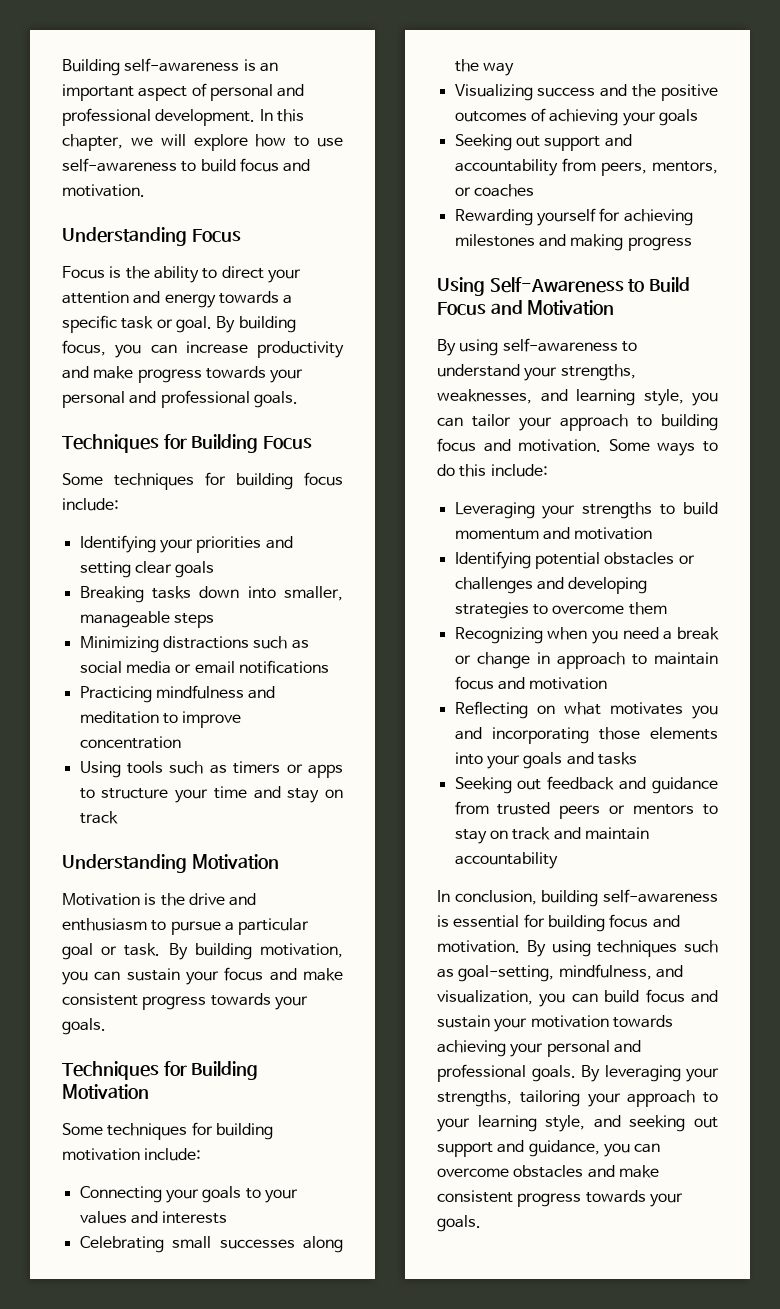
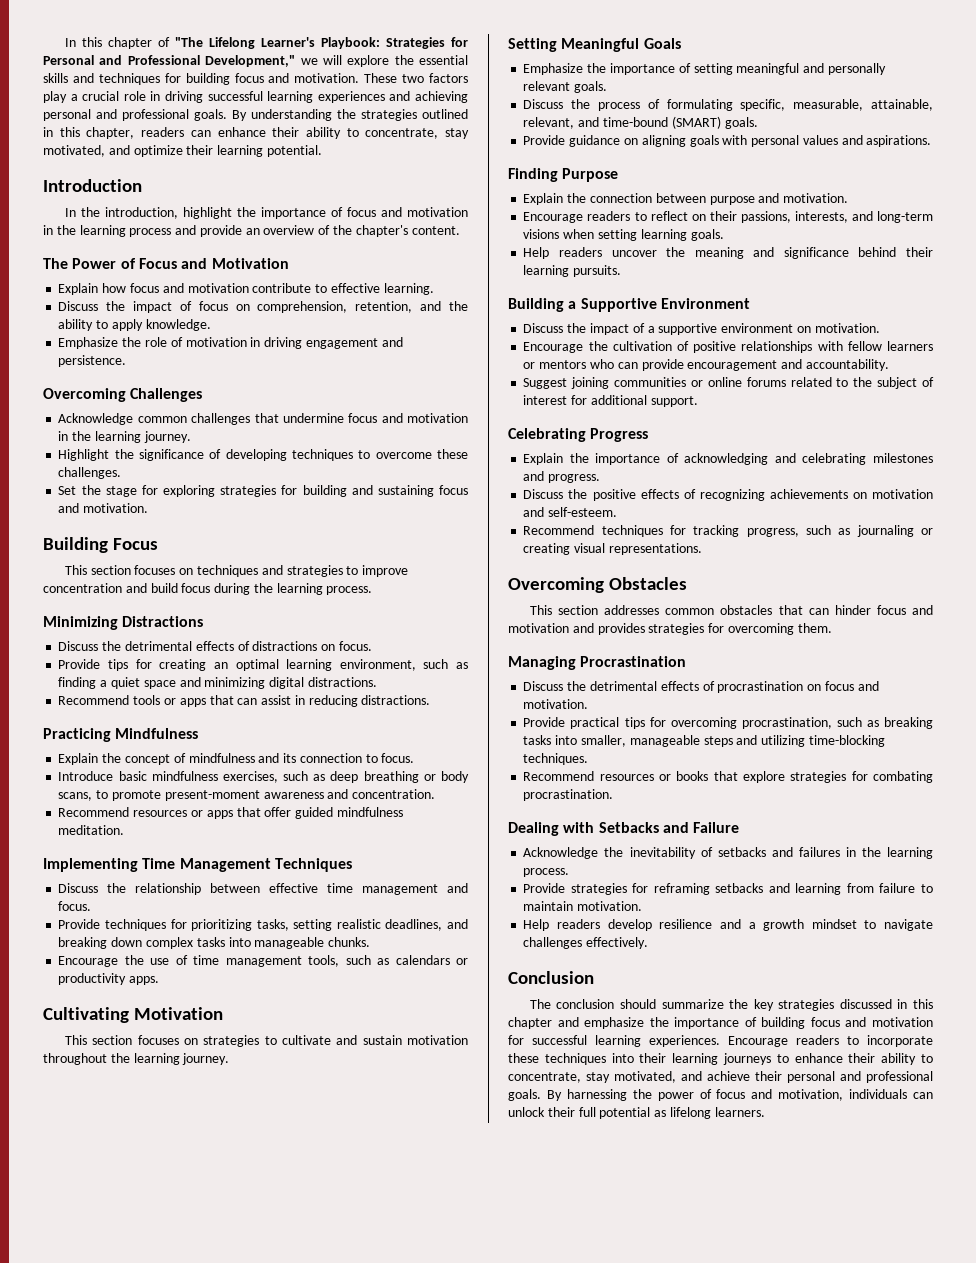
- Building self-awareness is an important aspect of personal and professional development. In this chapter, we will explore how to use self-awareness to build focus and motivation.
- Understanding Focus
- Focus is the ability to direct your attention and energy towards a specific task or goal. By building focus, you can increase productivity and make progress towards your personal and professional goals.
- Techniques for Building Focus
- Some techniques for building focus include:
- Identifying your priorities and setting clear goals
- Breaking tasks down into smaller, manageable steps
- Minimizing distractions such as social media or email notifications
- Practicing mindfulness and meditation to improve concentration
- Using tools such as timers or apps to structure your time and stay on track
- Understanding Motivation
- Motivation is the drive and enthusiasm to pursue a particular goal or task. By building motivation, you can sustain your focus and make consistent progress towards your goals.
- Techniques for Building Motivation
- Some techniques for building motivation include:
- Connecting your goals to your values and interests
- Celebrating small successes along the way
- Visualizing success and the positive outcomes of achieving your goals
- Seeking out support and accountability from peers, mentors, or coaches
- Rewarding yourself for achieving milestones and making progress
- Using Self-Awareness to Build Focus and Motivation
- By using self-awareness to understand your strengths, weaknesses, and learning style, you can tailor your approach to building focus and motivation. Some ways to do this include:
- Leveraging your strengths to build momentum and motivation
- Identifying potential obstacles or challenges and developing strategies to overcome them
- Recognizing when you need a break or change in approach to maintain focus and motivation
- Reflecting on what motivates you and incorporating those elements into your goals and tasks
- Seeking out feedback and guidance from trusted peers or mentors to stay on track and maintain accountability
- In conclusion, building self-awareness is essential for building focus and motivation. By using techniques such as goal-setting, mindfulness, and visualization, you can build focus and sustain your motivation towards achieving your personal and professional goals. By leveraging your strengths, tailoring your approach to your learning style, and seeking out support and guidance, you can overcome obstacles and make consistent progress towards your goals.
+ In this chapter of "The Lifelong Learner's Playbook: Strategies for Personal and Professional Development," we will explore the essential skills and techniques for building focus and motivation. These two factors play a crucial role in driving successful learning experiences and achieving personal and professional goals. By understanding the strategies outlined in this chapter, readers can enhance their ability to concentrate, stay motivated, and optimize their learning potential.
+ Introduction
+ In the introduction, highlight the importance of focus and motivation in the learning process and provide an overview of the chapter's content.
+ The Power of Focus and Motivation
+ Explain how focus and motivation contribute to effective learning.
+ Discuss the impact of focus on comprehension, retention, and the ability to apply knowledge.
+ Emphasize the role of motivation in driving engagement and persistence.
+ Overcoming Challenges
+ Acknowledge common challenges that undermine focus and motivation in the learning journey.
+ Highlight the significance of developing techniques to overcome these challenges.
+ Set the stage for exploring strategies for building and sustaining focus and motivation.
+ Building Focus
+ This section focuses on techniques and strategies to improve concentration and build focus during the learning process.
+ Minimizing Distractions
+ Discuss the detrimental effects of distractions on focus.
+ Provide tips for creating an optimal learning environment, such as finding a quiet space and minimizing digital distractions.
+ Recommend tools or apps that can assist in reducing distractions.
+ Practicing Mindfulness
+ Explain the concept of mindfulness and its connection to focus.
+ Introduce basic mindfulness exercises, such as deep breathing or body scans, to promote present-moment awareness and concentration.
+ Recommend resources or apps that offer guided mindfulness meditation.
+ Implementing Time Management Techniques
+ Discuss the relationship between effective time management and focus.
+ Provide techniques for prioritizing tasks, setting realistic deadlines, and breaking down complex tasks into manageable chunks.
+ Encourage the use of time management tools, such as calendars or productivity apps.
+ Cultivating Motivation
+ This section focuses on strategies to cultivate and sustain motivation throughout the learning journey.
+ Setting Meaningful Goals
+ Emphasize the importance of setting meaningful and personally relevant goals.
+ Discuss the process of formulating specific, measurable, attainable, relevant, and time-bound (SMART) goals.
+ Provide guidance on aligning goals with personal values and aspirations.
+ Finding Purpose
+ Explain the connection between purpose and motivation.
+ Encourage readers to reflect on their passions, interests, and long-term visions when setting learning goals.
+ Help readers uncover the meaning and significance behind their learning pursuits.
+ Building a Supportive Environment
+ Discuss the impact of a supportive environment on motivation.
+ Encourage the cultivation of positive relationships with fellow learners or mentors who can provide encouragement and accountability.
+ Suggest joining communities or online forums related to the subject of interest for additional support.
+ Celebrating Progress
+ Explain the importance of acknowledging and celebrating milestones and progress.
+ Discuss the positive effects of recognizing achievements on motivation and self-esteem.
+ Recommend techniques for tracking progress, such as journaling or creating visual representations.
+ Overcoming Obstacles
+ This section addresses common obstacles that can hinder focus and motivation and provides strategies for overcoming them.
+ Managing Procrastination
+ Discuss the detrimental effects of procrastination on focus and motivation.
+ Provide practical tips for overcoming procrastination, such as breaking tasks into smaller, manageable steps and utilizing time-blocking techniques.
+ Recommend resources or books that explore strategies for combating procrastination.
+ Dealing with Setbacks and Failure
+ Acknowledge the inevitability of setbacks and failures in the learning process.
+ Provide strategies for reframing setbacks and learning from failure to maintain motivation.
+ Help readers develop resilience and a growth mindset to navigate challenges effectively.
+ Conclusion
+ The conclusion should summarize the key strategies discussed in this chapter and emphasize the importance of building focus and motivation for successful learning experiences. Encourage readers to incorporate these techniques into their learning journeys to enhance their ability to concentrate, stay motivated, and achieve their personal and professional goals. By harnessing the power of focus and motivation, individuals can unlock their full potential as lifelong learners.

